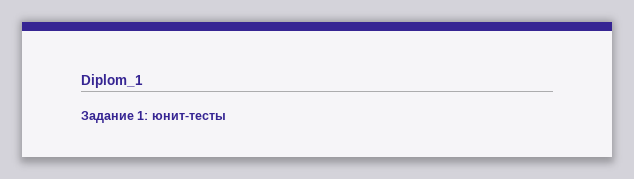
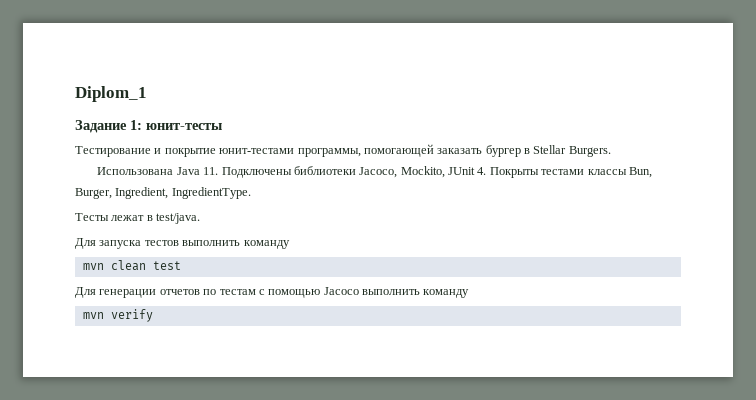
+ Тестирование и покрытие юнит-тестами программы, помогающей заказать бургер в Stellar Burgers.
+ Использована Java 11. Подключены библиотеки Jacoco, Mockito, JUnit 4. Покрыты тестами классы Bun, Burger, Ingredient, IngredientType.
+ Тесты лежат в test/java.
+ Для запуска тестов выполнить команду
+ mvn clean test
+ Для генерации отчетов по тестам с помощью Jacoco выполнить команду
+ mvn verify

